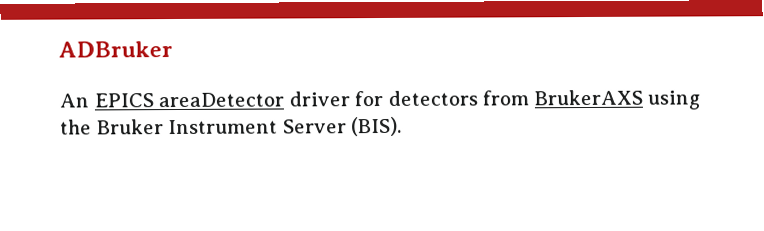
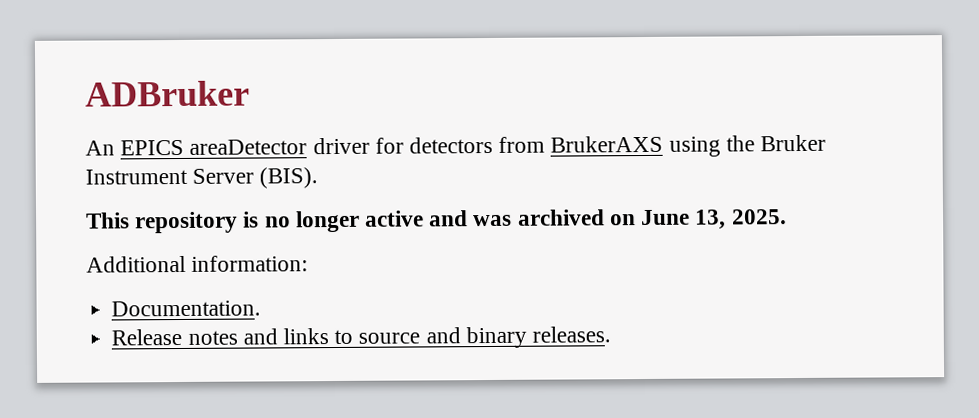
+ This repository is no longer active and was archived on June 13, 2025.
+ Additional information:
+ Documentation.
+ Release notes and links to source and binary releases.

